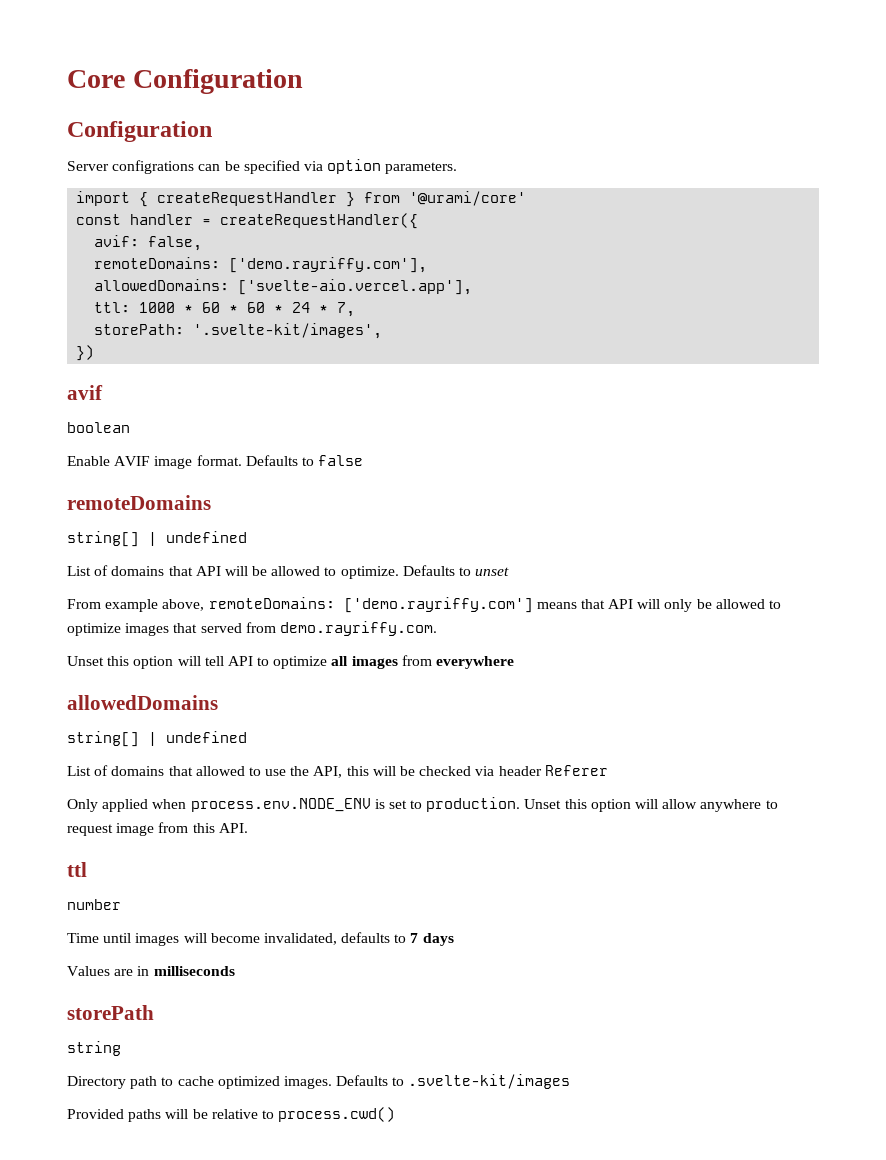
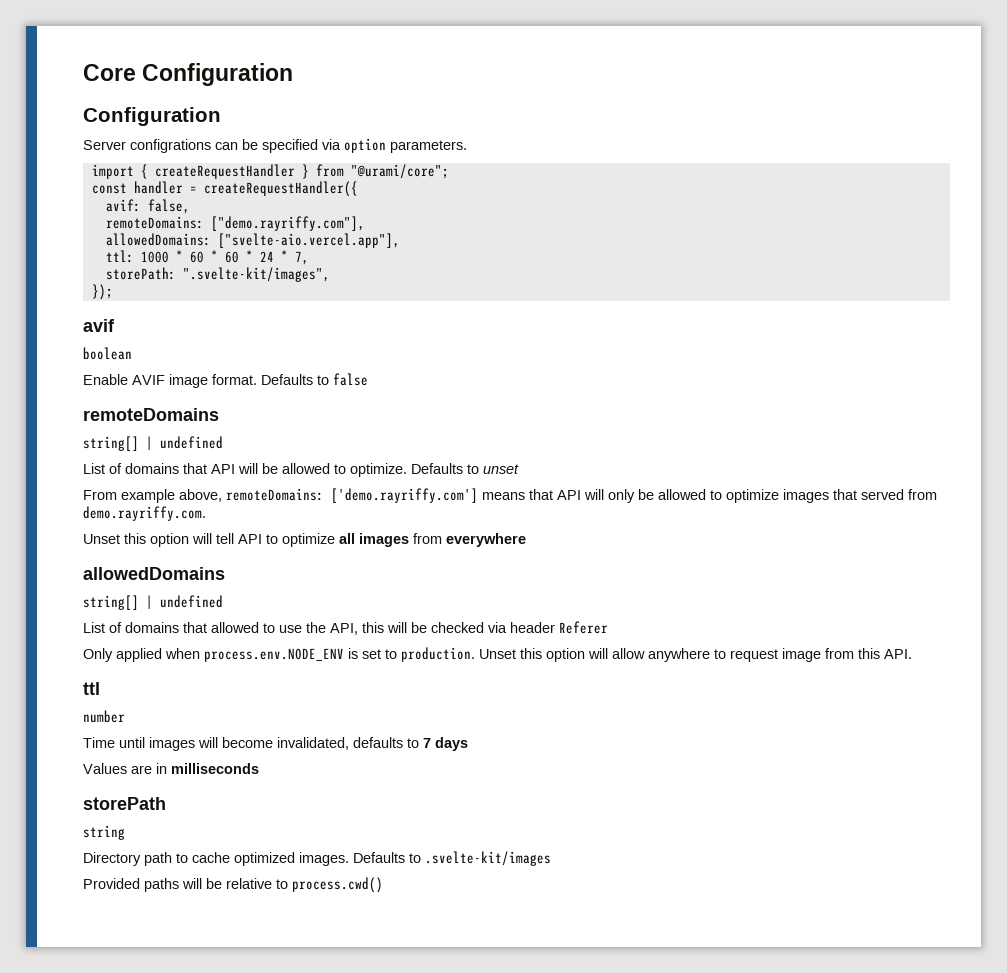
- import { createRequestHandler } from '@urami/core'
+ import { createRequestHandler } from "@urami/core";
- remoteDomains: ['demo.rayriffy.com'],
+ remoteDomains: ["demo.rayriffy.com"],
- allowedDomains: ['svelte-aio.vercel.app'],
+ allowedDomains: ["svelte-aio.vercel.app"],
- storePath: '.svelte-kit/images',
- })
+ storePath: ".svelte-kit/images",
+ });

